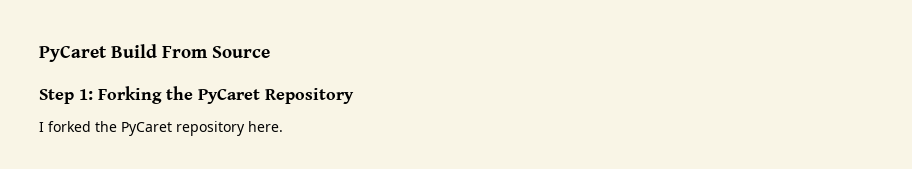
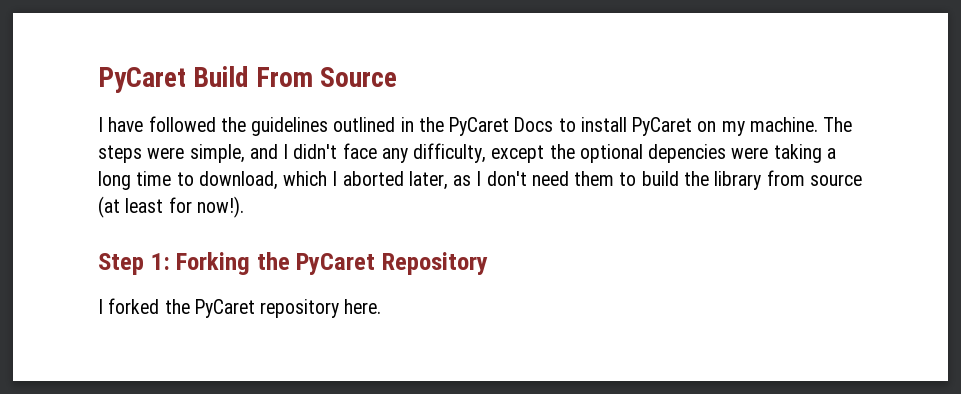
+ I have followed the guidelines outlined in the PyCaret Docs to install PyCaret on my machine. The steps were simple, and I didn't face any difficulty, except the optional depencies were taking a long time to download, which I aborted later, as I don't need them to build the library from source (at least for now!).

